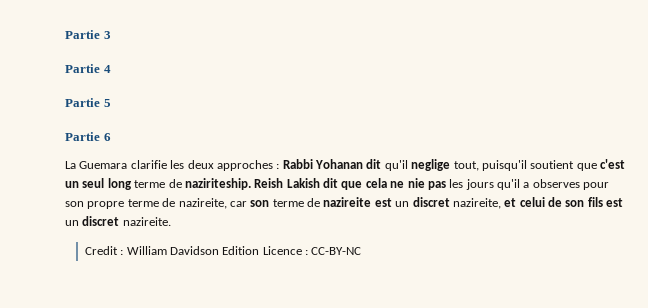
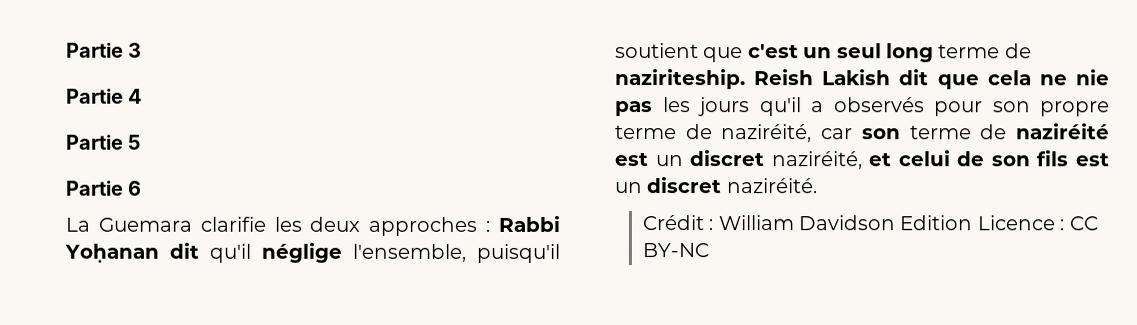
- La Guemara clarifie les deux approches : Rabbi Yohanan dit qu'il neglige tout, puisqu'il soutient que c'est un seul long terme de naziriteship.
+ La Guemara clarifie les deux approches : Rabbi Yoḥanan dit qu'il néglige l'ensemble, puisqu'il soutient que c'est un seul long terme de naziriteship.
- Reish Lakish dit que cela ne nie pas les jours qu'il a observes pour son propre terme de nazireite, car son terme de nazireite est un discret nazireite, et celui de son fils est un discret nazireite.
- Credit : William Davidson Edition Licence : CC-BY-NC
+ Reish Lakish dit que cela ne nie pas les jours qu'il a observés pour son propre terme de naziréité, car son terme de naziréité est un discret naziréité, et celui de son fils est un discret naziréité.
+ Crédit : William Davidson Edition Licence : CC BY-NC

